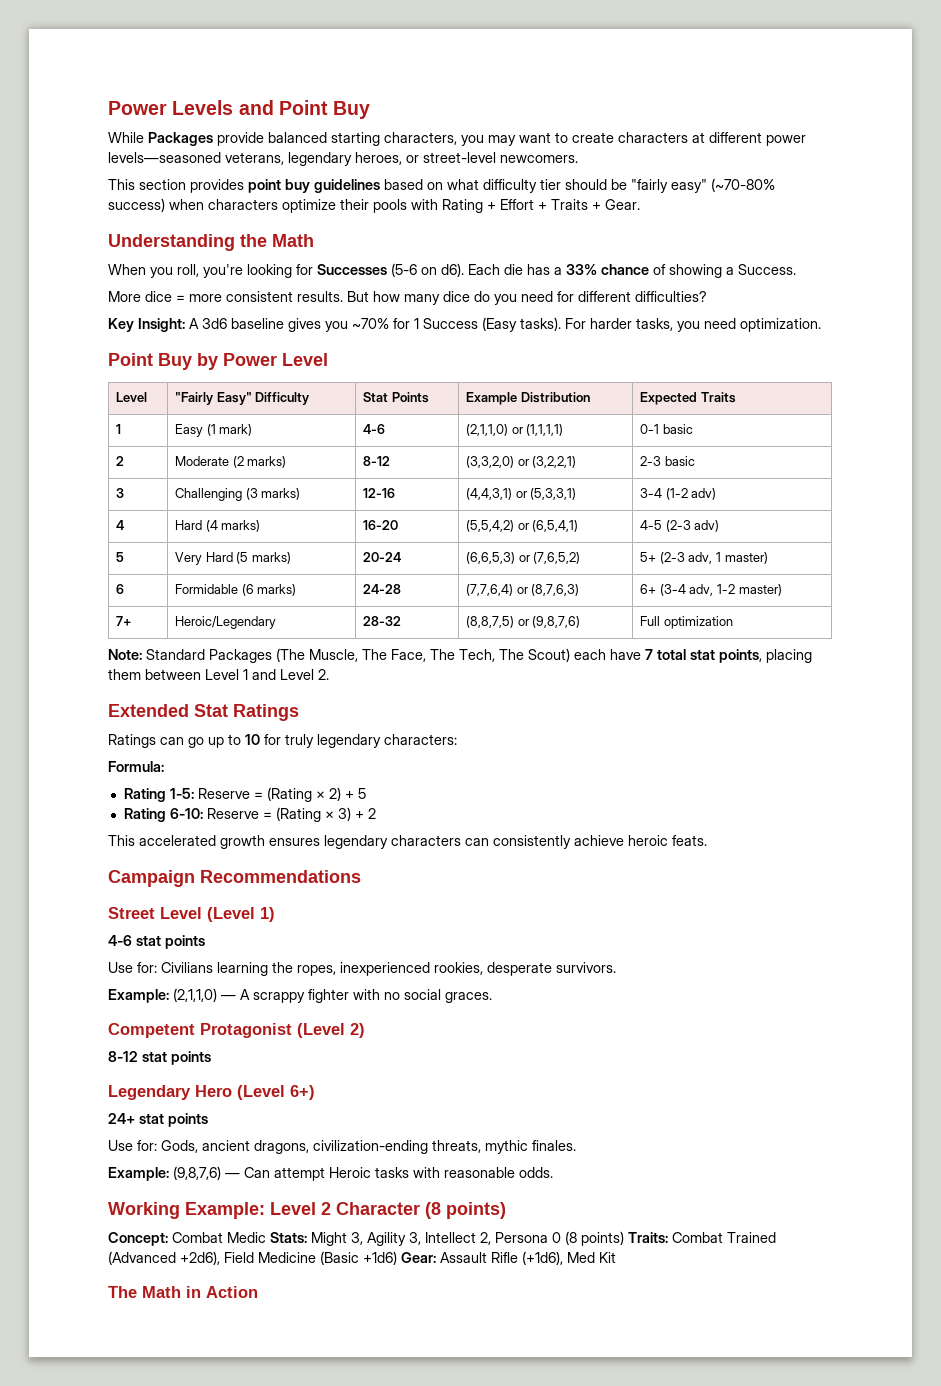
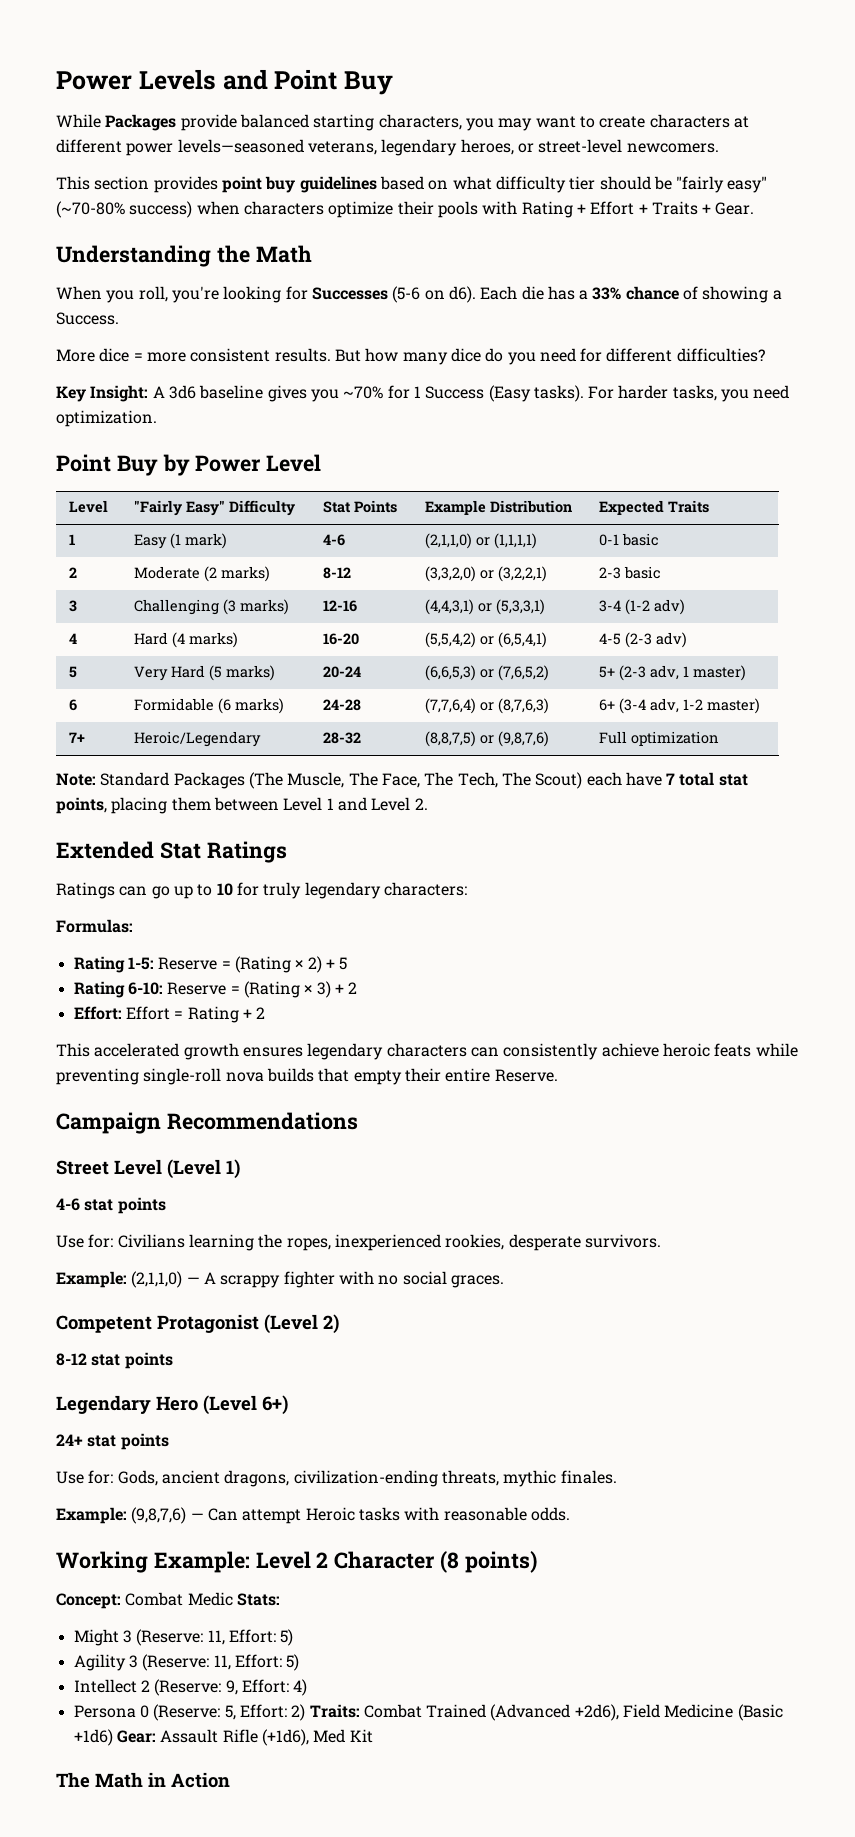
- Formula:
+ Formulas:
+ Effort: Effort = Rating + 2
- This accelerated growth ensures legendary characters can consistently achieve heroic feats.
+ This accelerated growth ensures legendary characters can consistently achieve heroic feats while preventing single-roll nova builds that empty their entire Reserve.
- Concept: Combat Medic Stats: Might 3, Agility 3, Intellect 2, Persona 0 (8 points) Traits: Combat Trained (Advanced +2d6), Field Medicine (Basic +1d6) Gear: Assault Rifle (+1d6), Med Kit
+ Concept: Combat Medic Stats:
+ Might 3 (Reserve: 11, Effort: 5)
+ Agility 3 (Reserve: 11, Effort: 5)
+ Intellect 2 (Reserve: 9, Effort: 4)
+ Persona 0 (Reserve: 5, Effort: 2) Traits: Combat Trained (Advanced +2d6), Field Medicine (Basic +1d6) Gear: Assault Rifle (+1d6), Med Kit

